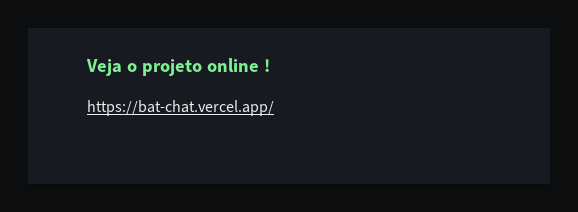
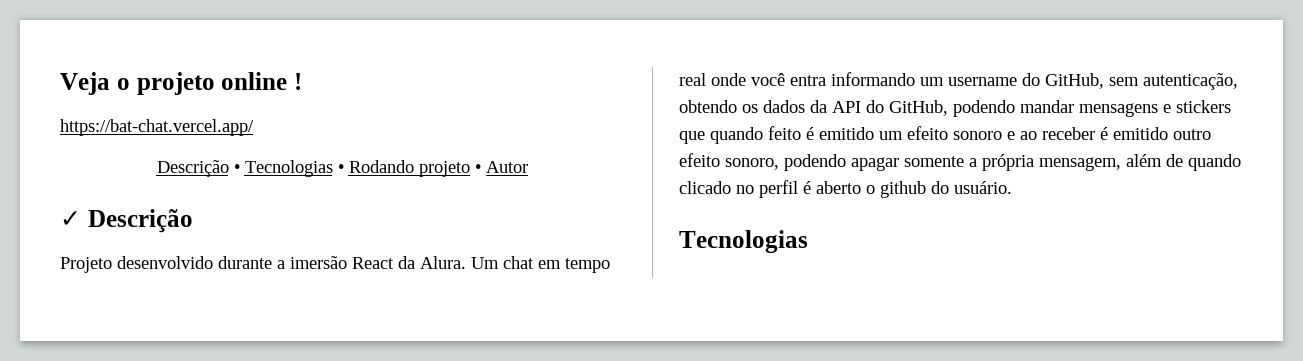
+ Descrição • Tecnologias • Rodando projeto • Autor
+ ✓ Descrição
+ Projeto desenvolvido durante a imersão React da Alura. Um chat em tempo real onde você entra informando um username do GitHub, sem autenticação, obtendo os dados da API do GitHub, podendo mandar mensagens e stickers que quando feito é emitido um efeito sonoro e ao receber é emitido outro efeito sonoro, podendo apagar somente a própria mensagem, além de quando clicado no perfil é aberto o github do usuário.
+ Tecnologias

